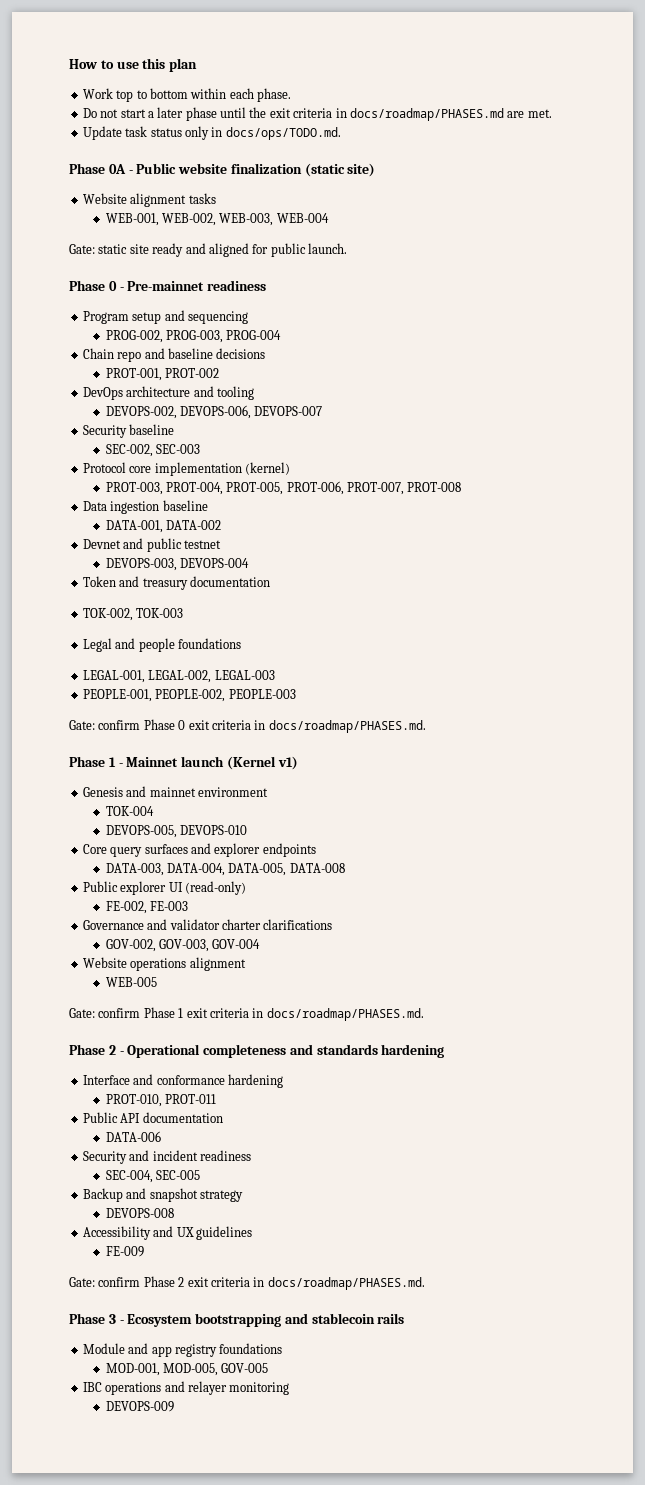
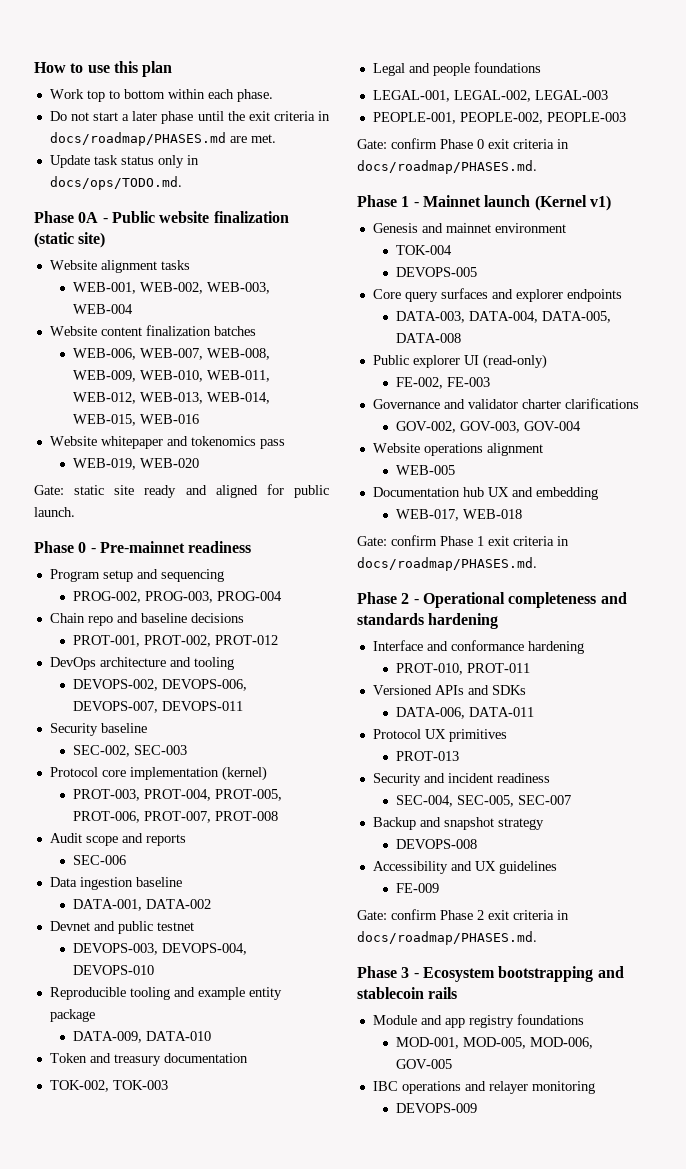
+ Website content finalization batches
+ WEB-006, WEB-007, WEB-008, WEB-009, WEB-010, WEB-011, WEB-012, WEB-013, WEB-014, WEB-015, WEB-016
+ Website whitepaper and tokenomics pass
+ WEB-019, WEB-020
- PROT-001, PROT-002
+ PROT-001, PROT-002, PROT-012
- DEVOPS-002, DEVOPS-006, DEVOPS-007
+ DEVOPS-002, DEVOPS-006, DEVOPS-007, DEVOPS-011
+ Audit scope and reports
+ SEC-006
- DEVOPS-003, DEVOPS-004
+ DEVOPS-003, DEVOPS-004, DEVOPS-010
+ Reproducible tooling and example entity package
+ DATA-009, DATA-010
- DEVOPS-005, DEVOPS-010
+ DEVOPS-005
+ Documentation hub UX and embedding
+ WEB-017, WEB-018
- Public API documentation
- DATA-006
+ Versioned APIs and SDKs
+ DATA-006, DATA-011
+ Protocol UX primitives
+ PROT-013
- SEC-004, SEC-005
+ SEC-004, SEC-005, SEC-007
- MOD-001, MOD-005, GOV-005
+ MOD-001, MOD-005, MOD-006, GOV-005

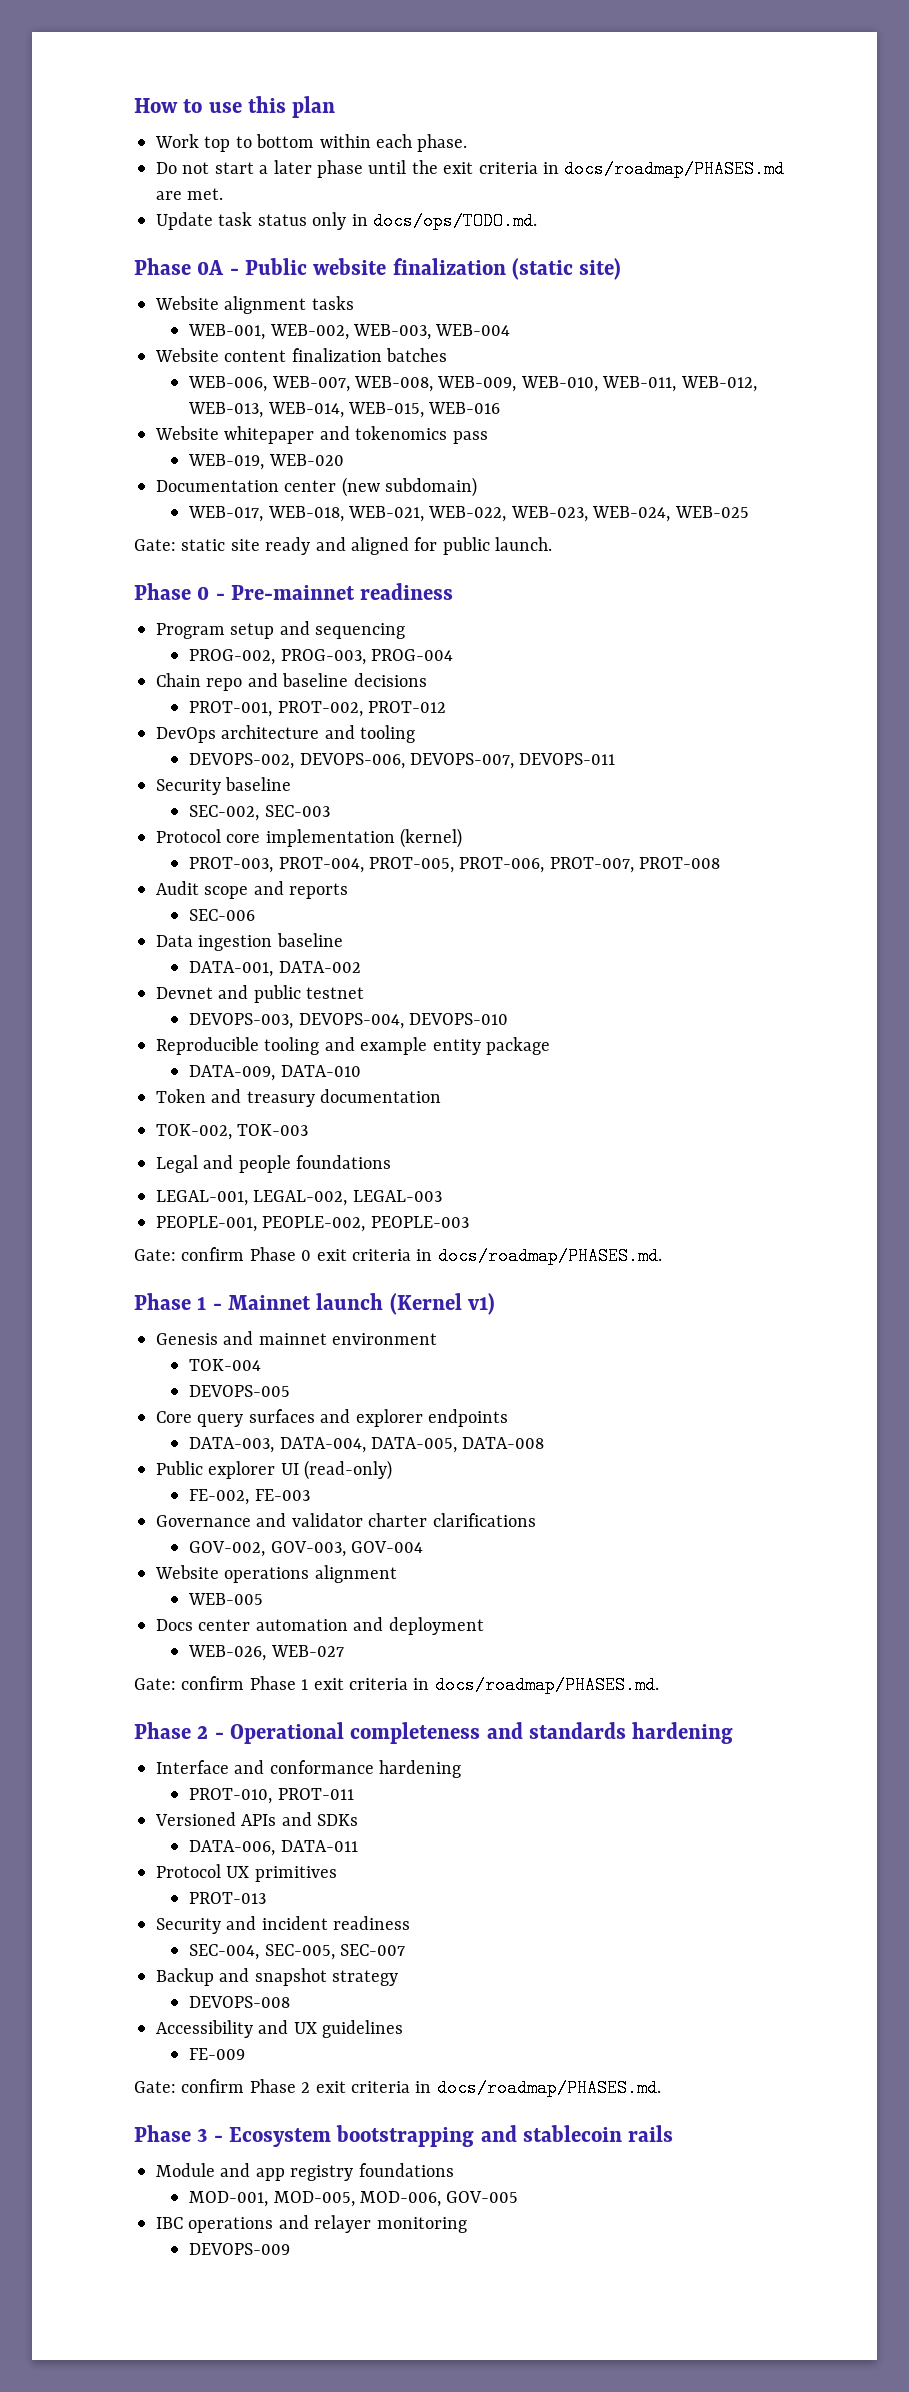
+ Documentation center (new subdomain)
+ WEB-017, WEB-018, WEB-021, WEB-022, WEB-023, WEB-024, WEB-025
- Documentation hub UX and embedding
- WEB-017, WEB-018
+ Docs center automation and deployment
+ WEB-026, WEB-027

